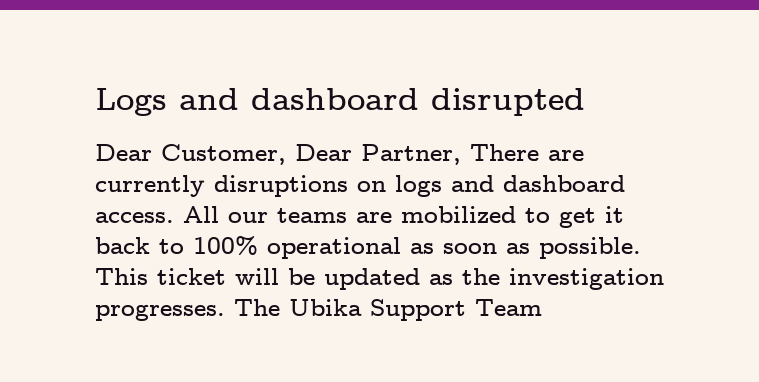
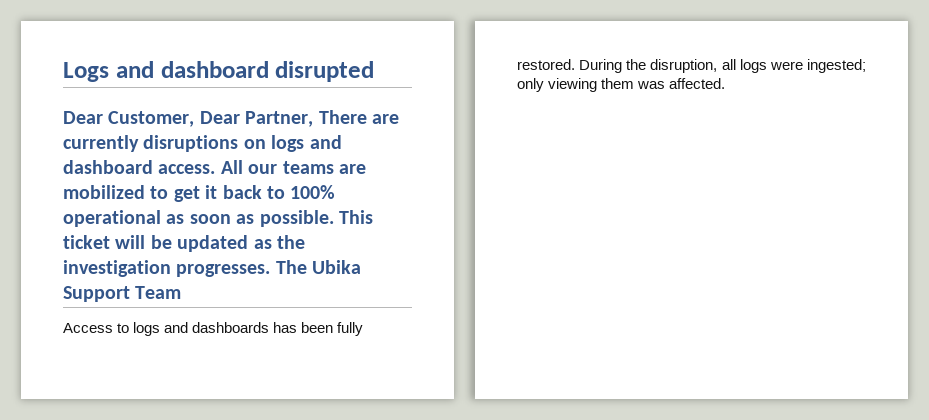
+ Access to logs and dashboards has been fully restored. During the disruption, all logs were ingested; only viewing them was affected.

